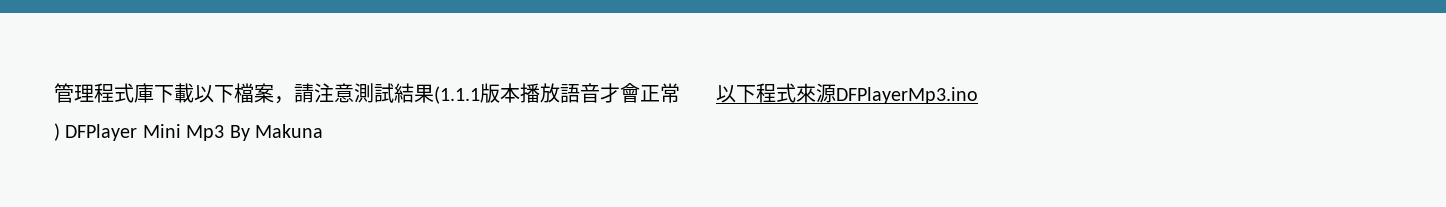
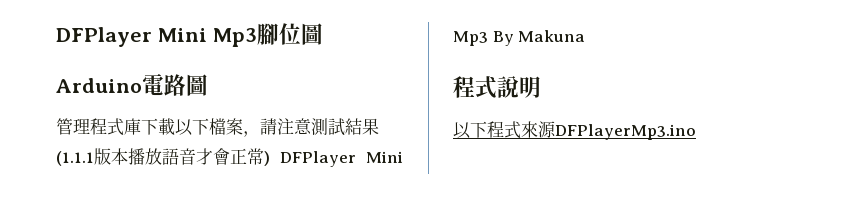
+ DFPlayer Mini Mp3腳位圖
+ Arduino電路圖
+ 程式說明

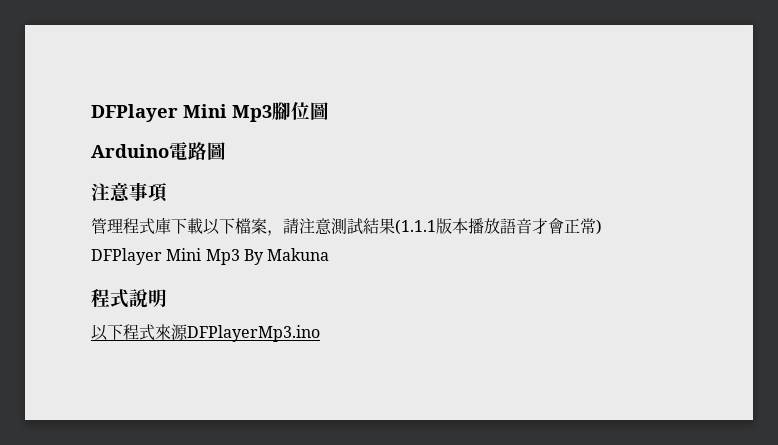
+ 注意事項
- 管理程式庫下載以下檔案，請注意測試結果(1.1.1版本播放語音才會正常) DFPlayer Mini Mp3 By Makuna
+ 管理程式庫下載以下檔案，請注意測試結果(1.1.1版本播放語音才會正常)
+ DFPlayer Mini Mp3 By Makuna

